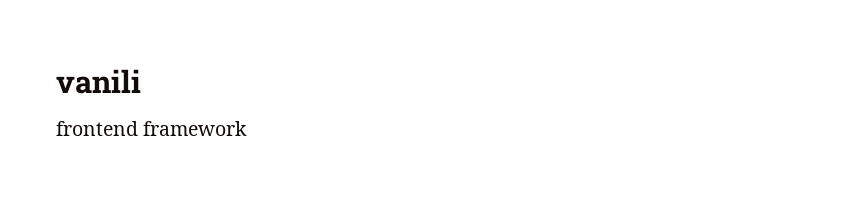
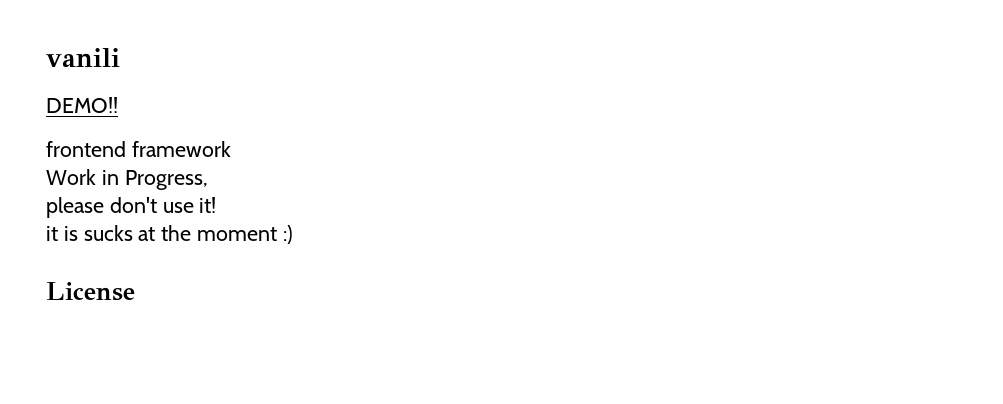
+ DEMO!!
+ Work in Progress,
+ please don't use it!
+ it is sucks at the moment :)
+ License

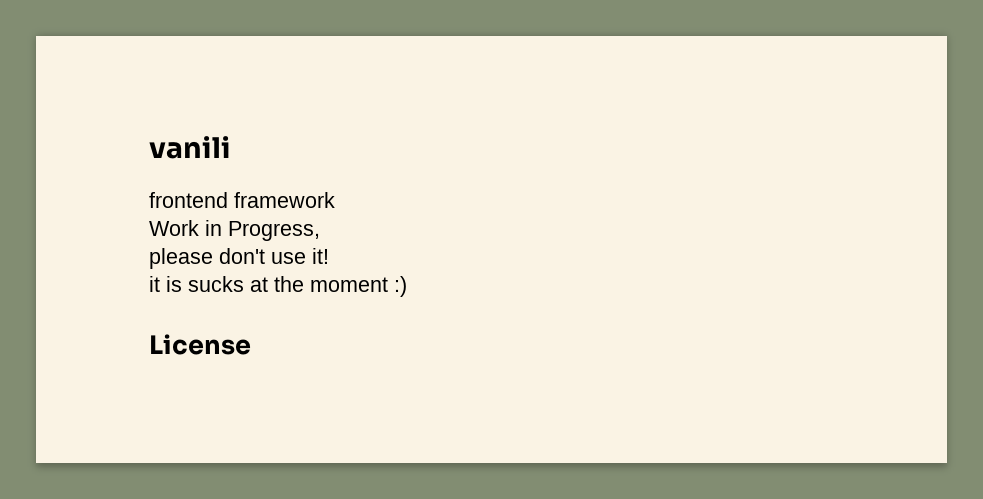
- DEMO!!

